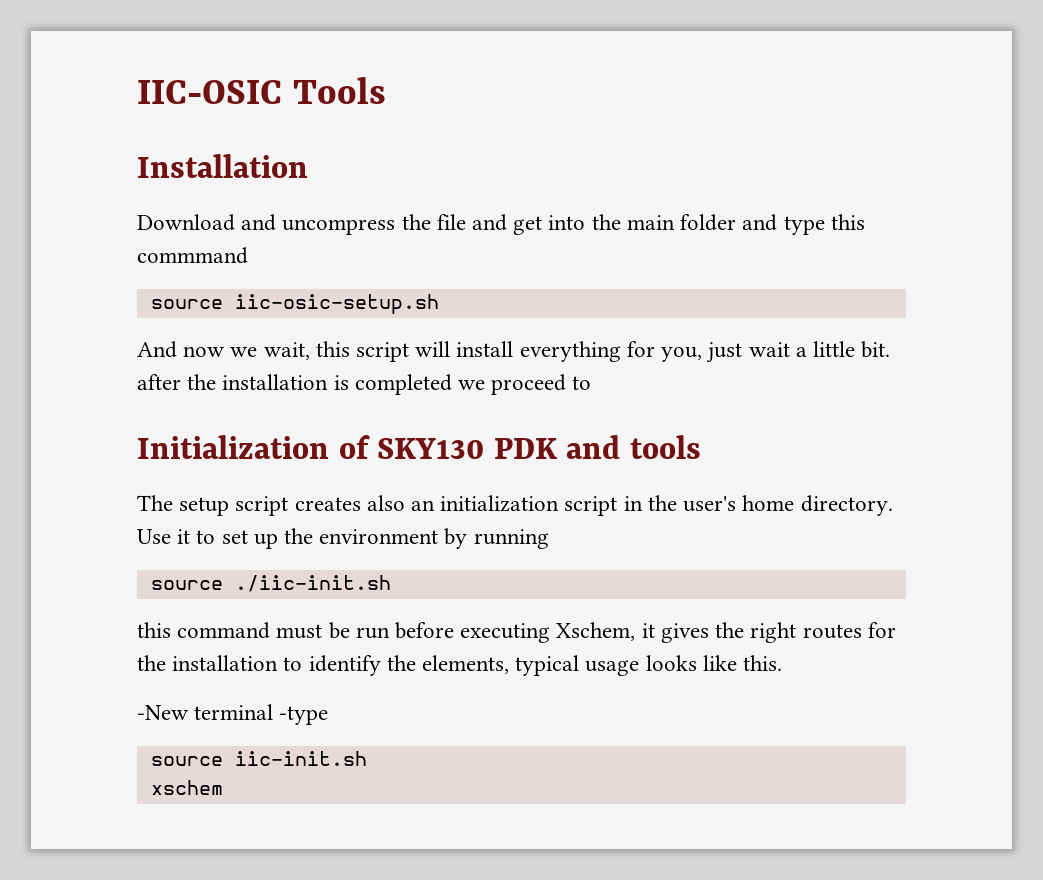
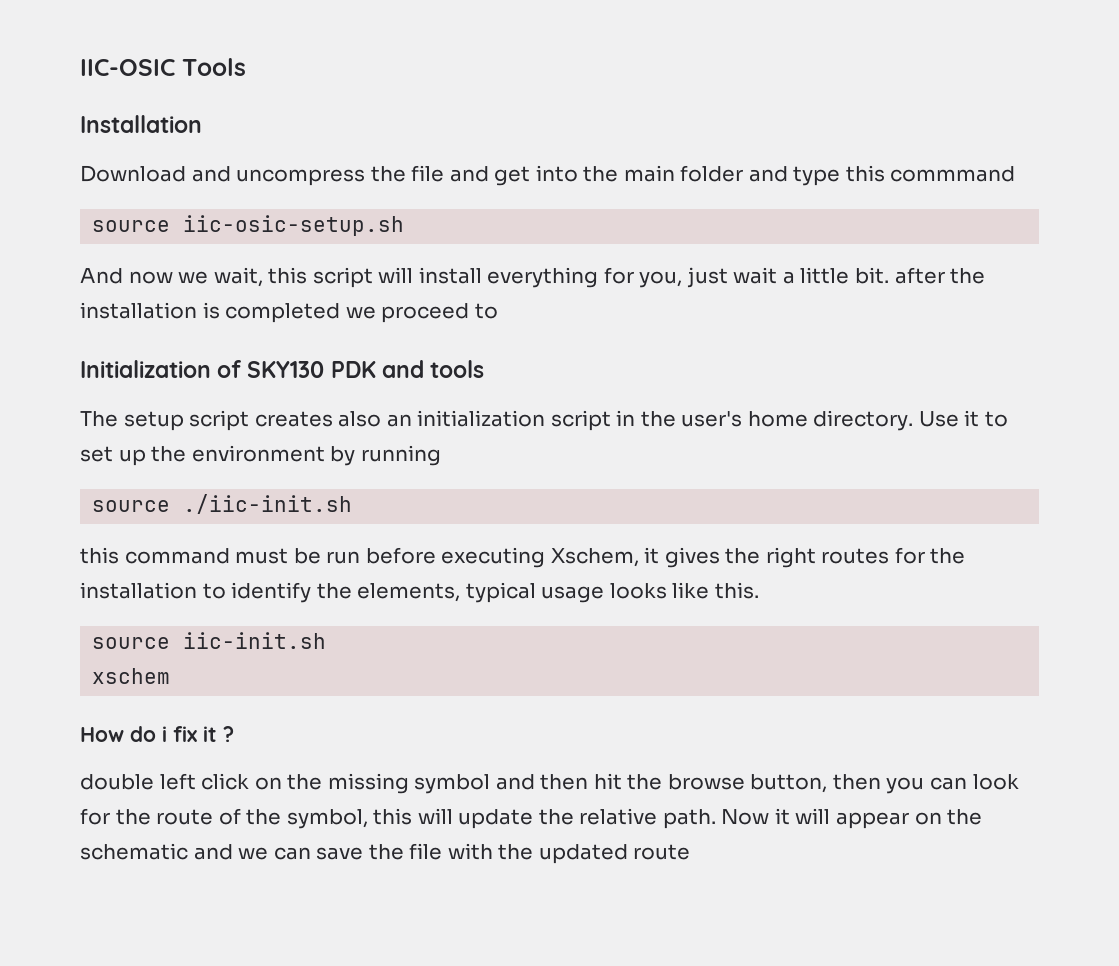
- -New terminal -type
+ How do i fix it ?
+ double left click on the missing symbol and then hit the browse button, then you can look for the route of the symbol, this will update the relative path. Now it will appear on the schematic and we can save the file with the updated route

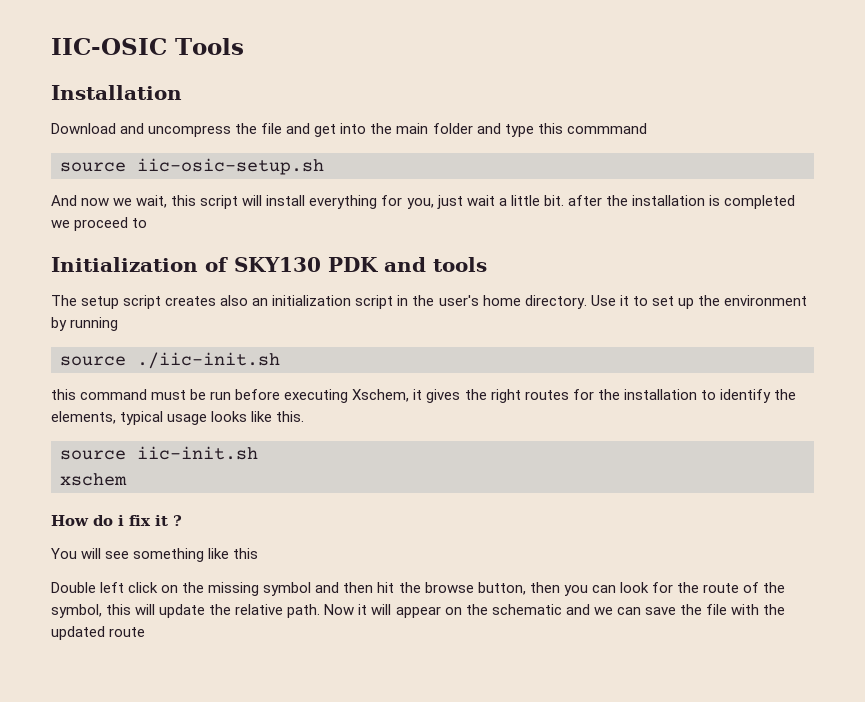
- double left click on the missing symbol and then hit the browse button, then you can look for the route of the symbol, this will update the relative path.
+ You will see something like this
+ Double left click on the missing symbol and then hit the browse button, then you can look for the route of the symbol, this will update the relative path.

